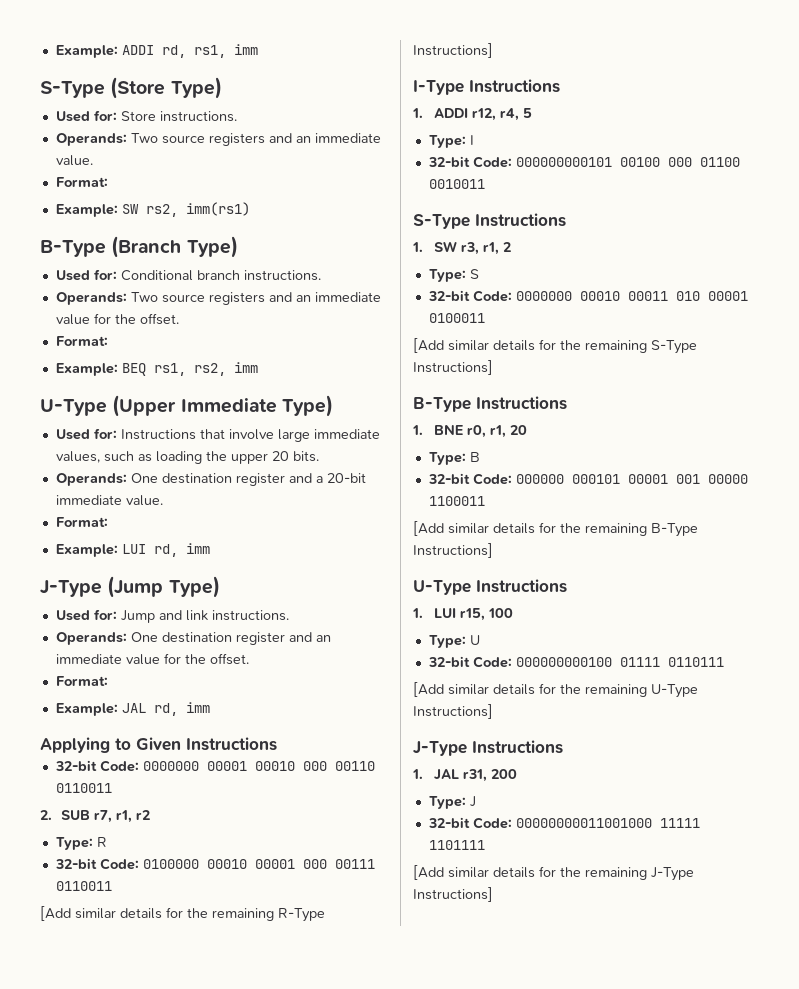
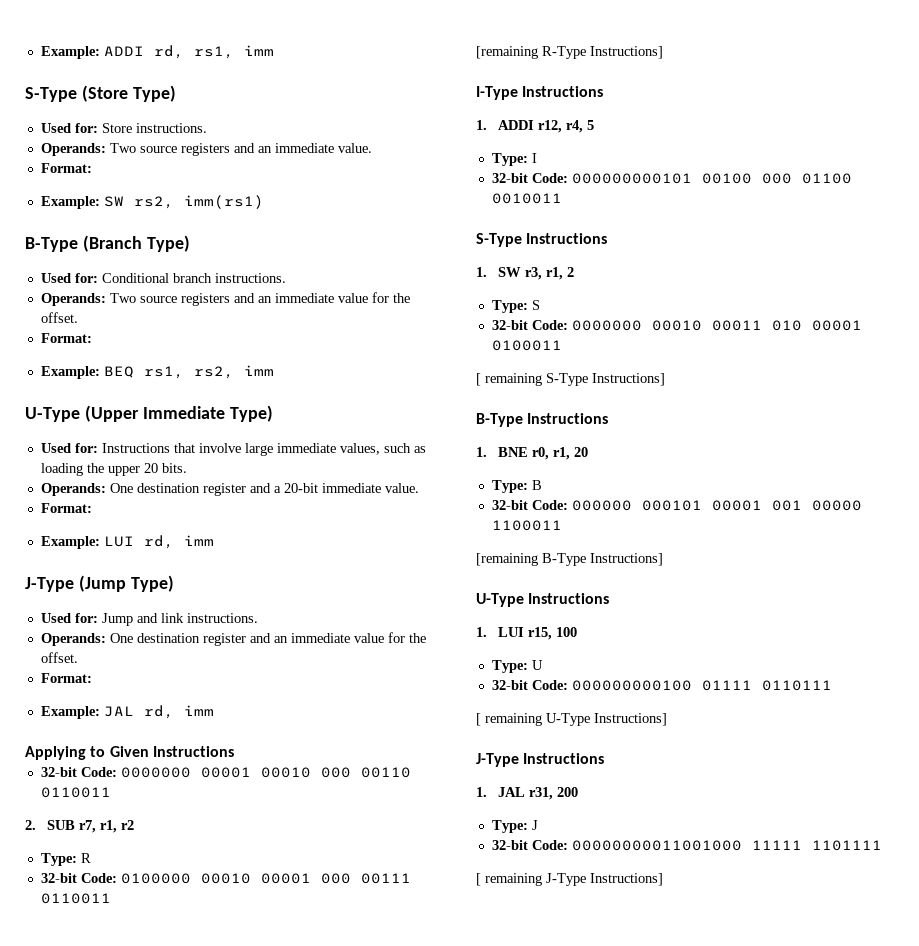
- [Add similar details for the remaining R-Type Instructions]
+ [remaining R-Type Instructions]
- [Add similar details for the remaining S-Type Instructions]
+ [ remaining S-Type Instructions]
- [Add similar details for the remaining B-Type Instructions]
+ [remaining B-Type Instructions]
- [Add similar details for the remaining U-Type Instructions]
+ [ remaining U-Type Instructions]
- [Add similar details for the remaining J-Type Instructions]
+ [ remaining J-Type Instructions]

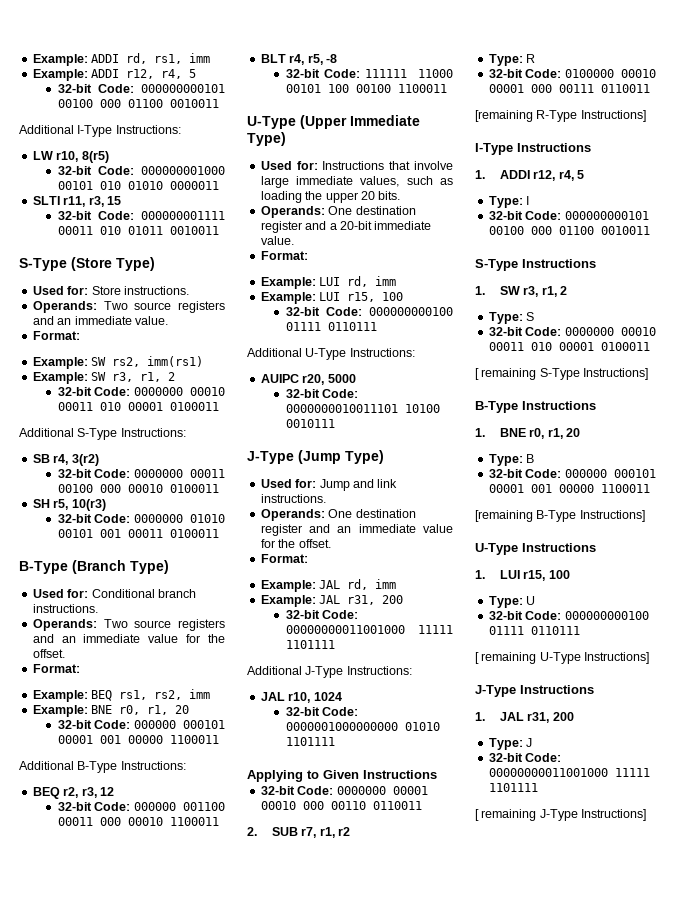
+ Example: ADDI r12, r4, 5
+ 32-bit Code: 000000000101 00100 000 01100 0010011
+ Additional I-Type Instructions:
+ LW r10, 8(r5)
+ 32-bit Code: 000000001000 00101 010 01010 0000011
+ SLTI r11, r3, 15
+ 32-bit Code: 000000001111 00011 010 01011 0010011
+ Example: SW r3, r1, 2
+ 32-bit Code: 0000000 00010 00011 010 00001 0100011
+ Additional S-Type Instructions:
+ SB r4, 3(r2)
+ 32-bit Code: 0000000 00011 00100 000 00010 0100011
+ SH r5, 10(r3)
+ 32-bit Code: 0000000 01010 00101 001 00011 0100011
+ Example: BNE r0, r1, 20
+ 32-bit Code: 000000 000101 00001 001 00000 1100011
+ Additional B-Type Instructions:
+ BEQ r2, r3, 12
+ 32-bit Code: 000000 001100 00011 000 00010 1100011
+ BLT r4, r5, -8
+ 32-bit Code: 111111 11000 00101 100 00100 1100011
+ Example: LUI r15, 100
+ 32-bit Code: 000000000100 01111 0110111
+ Additional U-Type Instructions:
+ AUIPC r20, 5000
+ 32-bit Code: 0000000010011101 10100 0010111
+ Example: JAL r31, 200
+ 32-bit Code: 00000000011001000 11111 1101111
+ Additional J-Type Instructions:
+ JAL r10, 1024
+ 32-bit Code: 0000001000000000 01010 1101111

